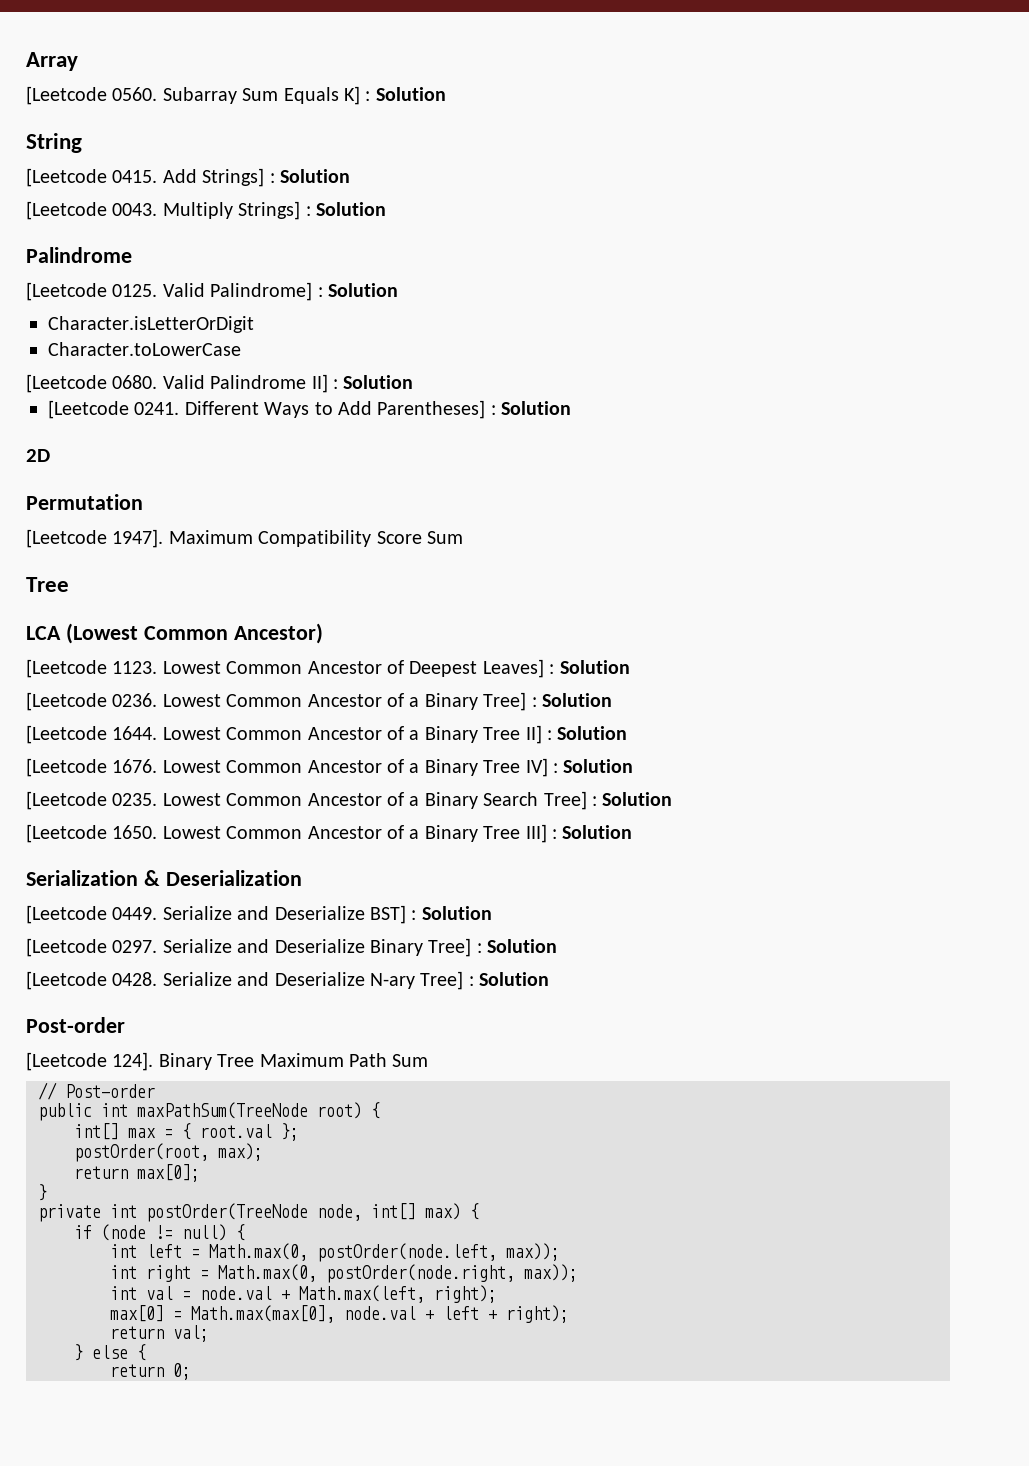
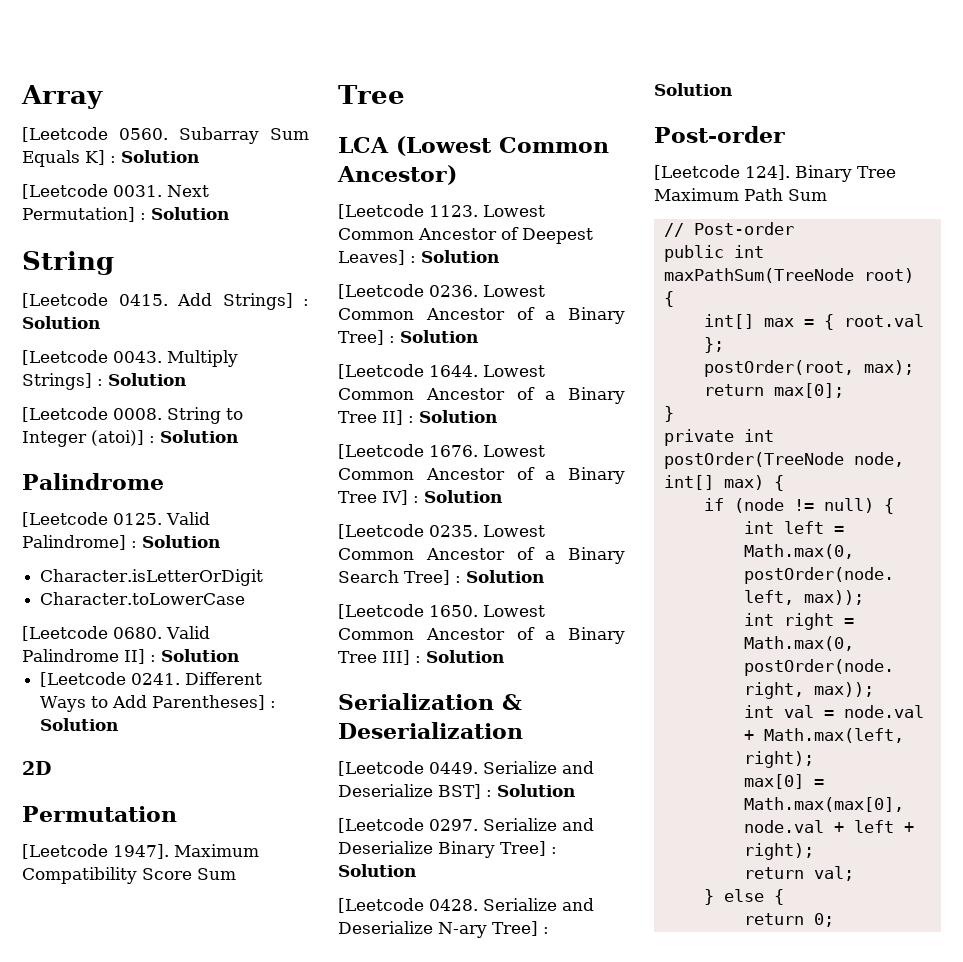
+ [Leetcode 0031. Next Permutation] : Solution
+ [Leetcode 0008. String to Integer (atoi)] : Solution

